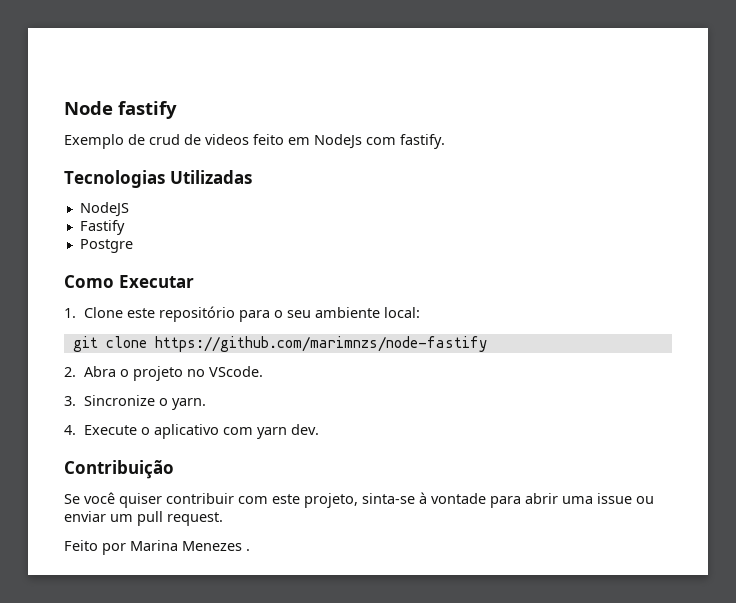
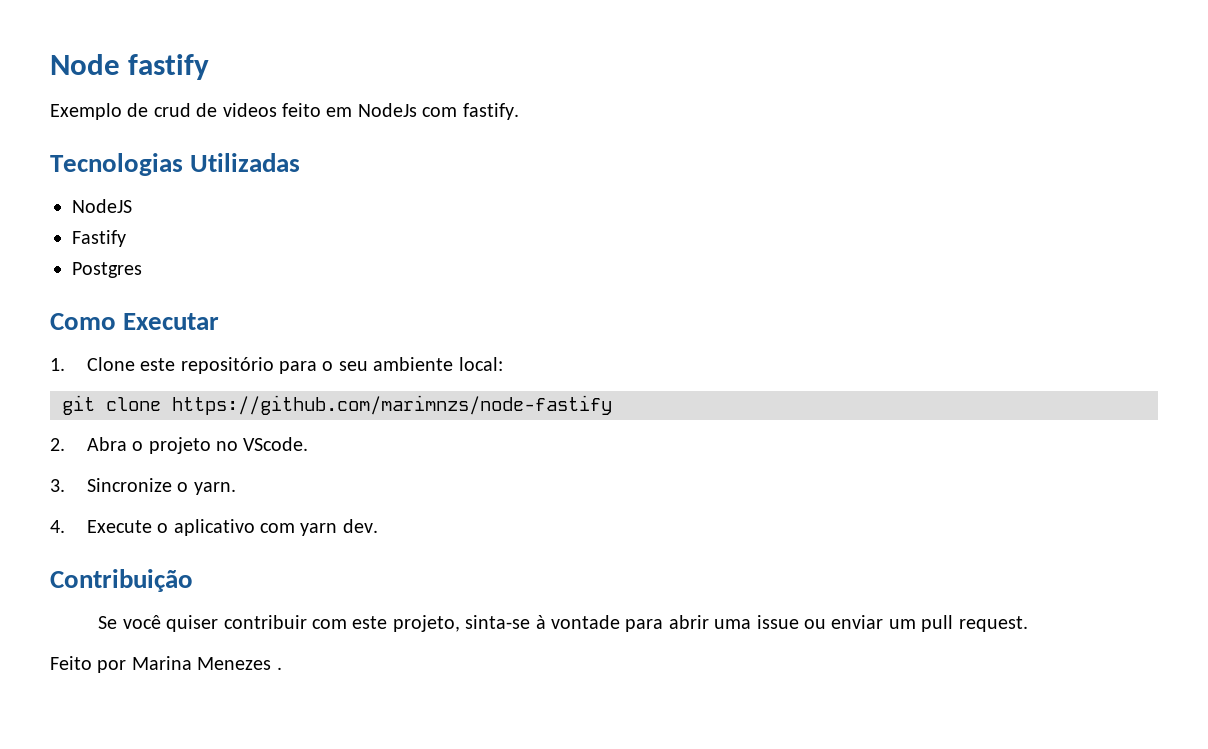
- Postgre
+ Postgres

